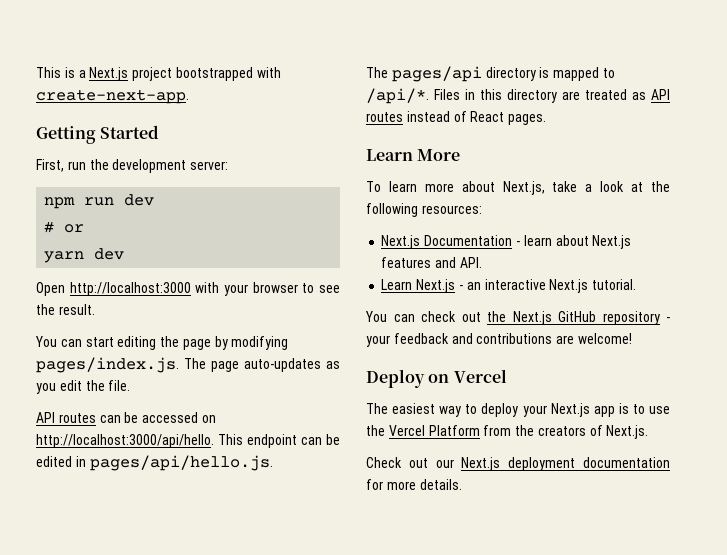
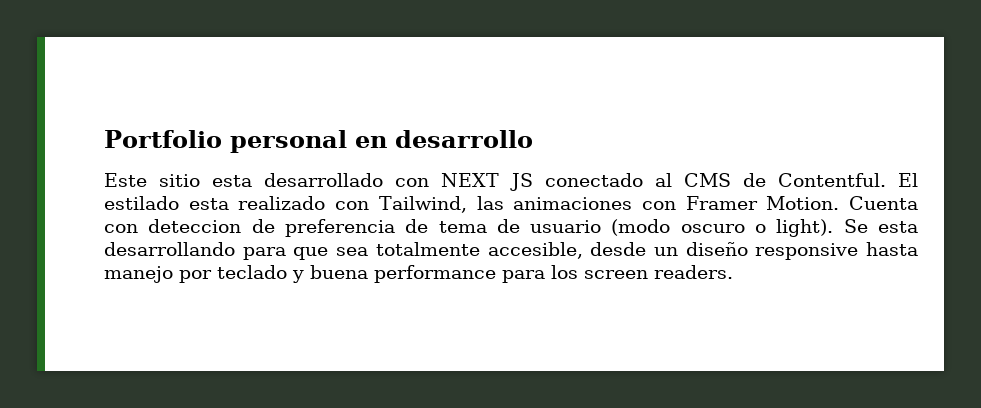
- This is a Next.js project bootstrapped with create-next-app.
- Getting Started
- First, run the development server:
- npm run dev
- # or
- yarn dev
- Open http://localhost:3000 with your browser to see the result.
- You can start editing the page by modifying pages/index.js. The page auto-updates as you edit the file.
- API routes can be accessed on http://localhost:3000/api/hello. This endpoint can be edited in pages/api/hello.js.
- The pages/api directory is mapped to /api/*. Files in this directory are treated as API routes instead of React pages.
- Learn More
- To learn more about Next.js, take a look at the following resources:
- Next.js Documentation - learn about Next.js features and API.
- Learn Next.js - an interactive Next.js tutorial.
- You can check out the Next.js GitHub repository - your feedback and contributions are welcome!
- Deploy on Vercel
- The easiest way to deploy your Next.js app is to use the Vercel Platform from the creators of Next.js.
- Check out our Next.js deployment documentation for more details.
+ Portfolio personal en desarrollo
+ Este sitio esta desarrollado con NEXT JS conectado al CMS de Contentful. El estilado esta realizado con Tailwind, las animaciones con Framer Motion. Cuenta con deteccion de preferencia de tema de usuario (modo oscuro o light). Se esta desarrollando para que sea totalmente accesible, desde un diseño responsive hasta manejo por teclado y buena performance para los screen readers.

